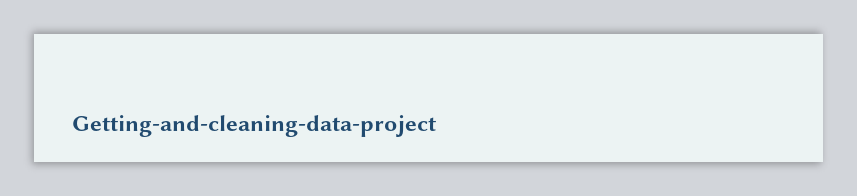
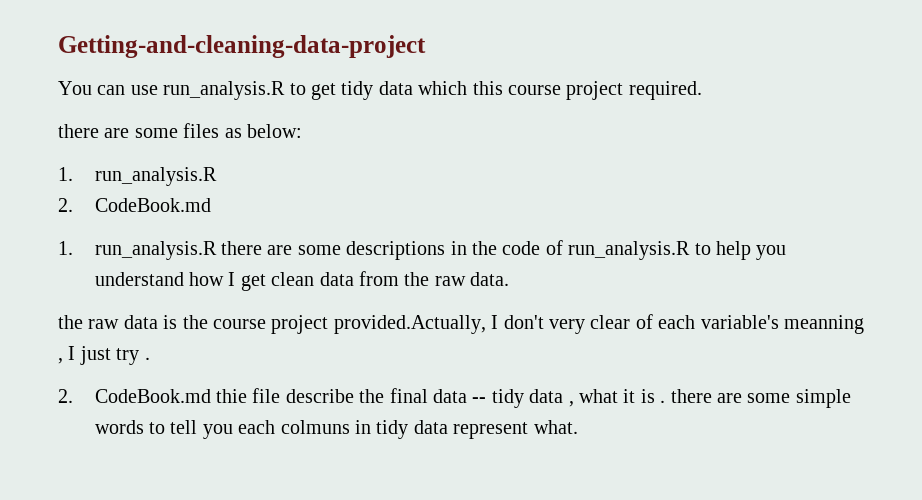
+ You can use run_analysis.R to get tidy data which this course project required.
+ there are some files as below:
+ 1. run_analysis.R
+ 2. CodeBook.md
+ 1. run_analysis.R there are some descriptions in the code of run_analysis.R to help you understand how I get clean data from the raw data.
+ the raw data is the course project provided.Actually, I don't very clear of each variable's meanning , I just try .
+ 2. CodeBook.md thie file describe the final data -- tidy data , what it is . there are some simple words to tell you each colmuns in tidy data represent what.

